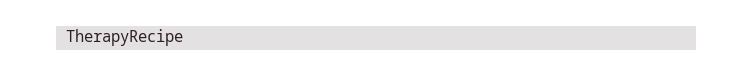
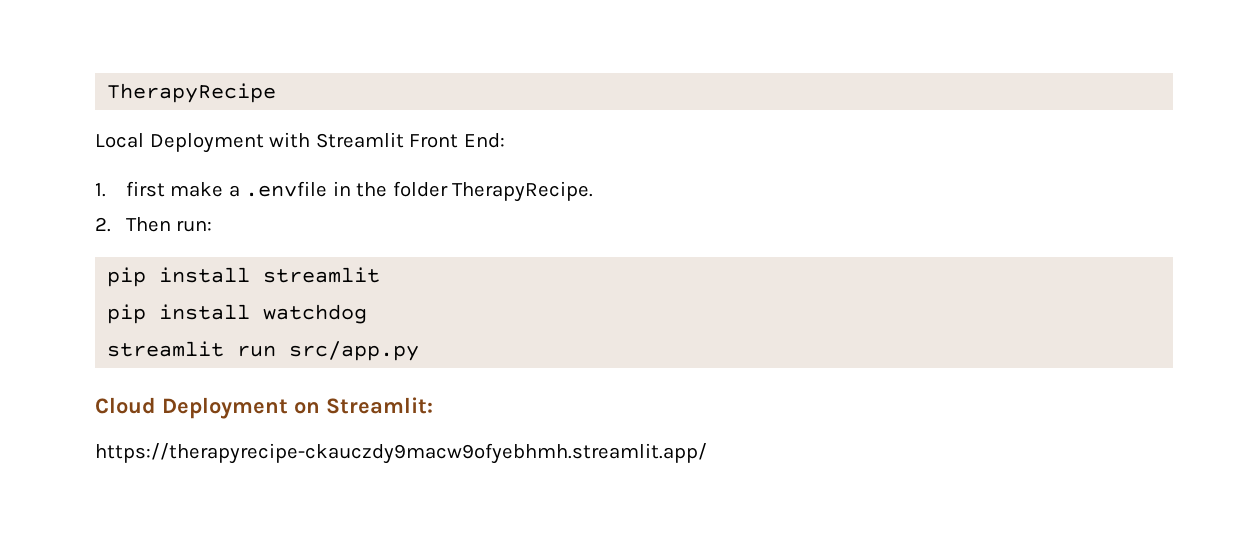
+ Local Deployment with Streamlit Front End:
+ 1. first make a .envfile in the folder TherapyRecipe.
+ 2. Then run:
+ pip install streamlit
+ pip install watchdog
+ streamlit run src/app.py
+ Cloud Deployment on Streamlit:
+ https://therapyrecipe-ckauczdy9macw9ofyebhmh.streamlit.app/

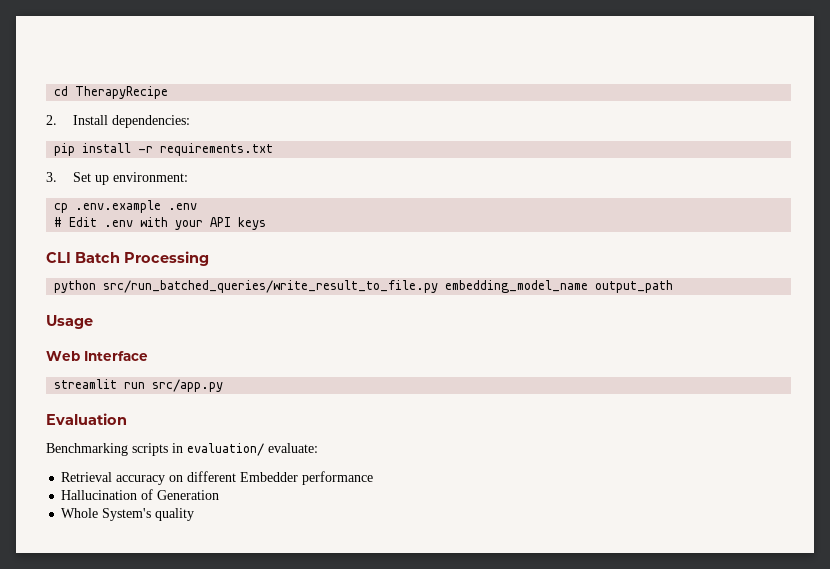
- TherapyRecipe
+ cd TherapyRecipe
- Local Deployment with Streamlit Front End:
- 1. first make a .envfile in the folder TherapyRecipe.
- 2. Then run:
- pip install streamlit
- pip install watchdog
+ 2. Install dependencies:
+ pip install -r requirements.txt
+ 3. Set up environment:
+ cp .env.example .env
+ # Edit .env with your API keys
+ CLI Batch Processing
+ python src/run_batched_queries/write_result_to_file.py embedding_model_name output_path
+ Usage
+ Web Interface
  streamlit run src/app.py
- Cloud Deployment on Streamlit:
- https://therapyrecipe-ckauczdy9macw9ofyebhmh.streamlit.app/
+ Evaluation
+ Benchmarking scripts in evaluation/ evaluate:
+ Retrieval accuracy on different Embedder performance
+ Hallucination of Generation
+ Whole System's quality

